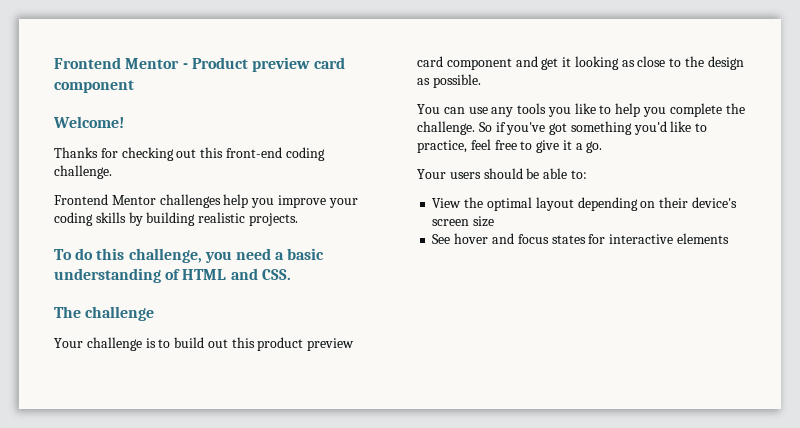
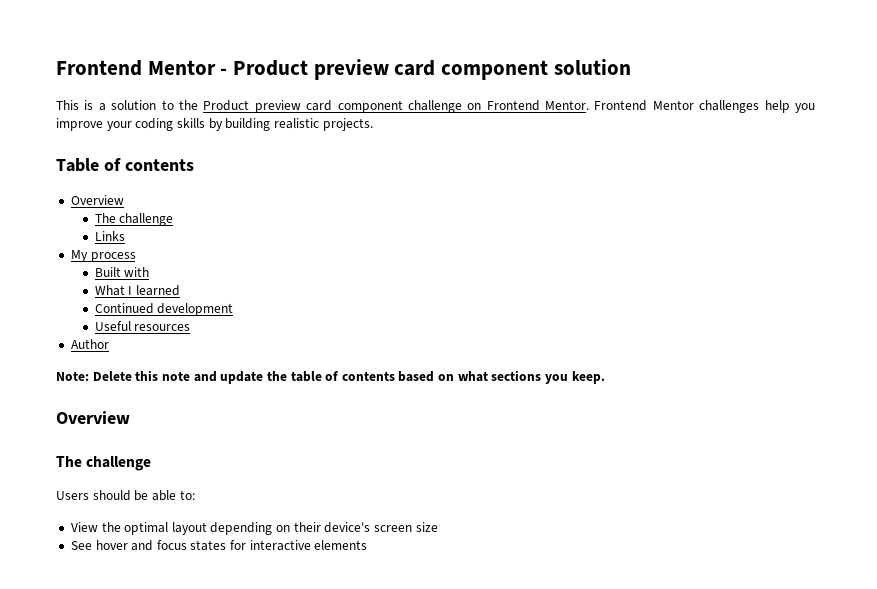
- Frontend Mentor - Product preview card component
- Welcome!
- Thanks for checking out this front-end coding challenge.
- Frontend Mentor challenges help you improve your coding skills by building realistic projects.
+ Frontend Mentor - Product preview card component solution
+ This is a solution to the Product preview card component challenge on Frontend Mentor. Frontend Mentor challenges help you improve your coding skills by building realistic projects.
- To do this challenge, you need a basic understanding of HTML and CSS.
+ Table of contents
+ Overview
  The challenge
- Your challenge is to build out this product preview card component and get it looking as close to the design as possible.
- You can use any tools you like to help you complete the challenge. So if you've got something you'd like to practice, feel free to give it a go.
- Your users should be able to:
+ Links
+ My process
+ Built with
+ What I learned
+ Continued development
+ Useful resources
+ Author
+ Note: Delete this note and update the table of contents based on what sections you keep.
+ Overview
+ The challenge
+ Users should be able to:

